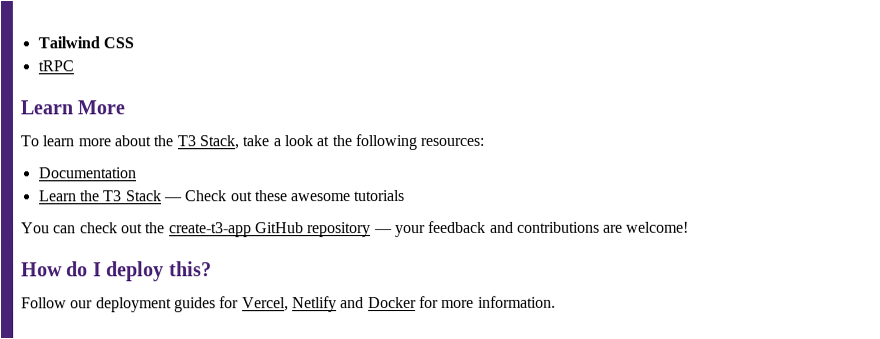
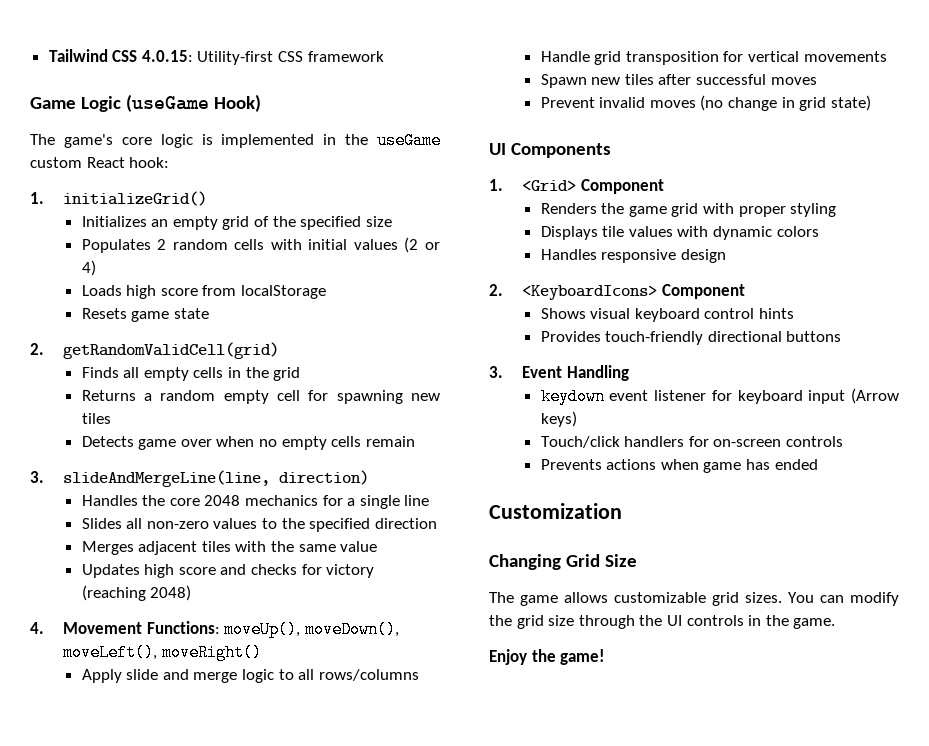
- Tailwind CSS
- tRPC
- Learn More
- To learn more about the T3 Stack, take a look at the following resources:
- Documentation
- Learn the T3 Stack — Check out these awesome tutorials
- You can check out the create-t3-app GitHub repository — your feedback and contributions are welcome!
- How do I deploy this?
- Follow our deployment guides for Vercel, Netlify and Docker for more information.
+ Tailwind CSS 4.0.15: Utility-first CSS framework
+ Game Logic (useGame Hook)
+ The game's core logic is implemented in the useGame custom React hook:
+ 1. initializeGrid()
+ Initializes an empty grid of the specified size
+ Populates 2 random cells with initial values (2 or 4)
+ Loads high score from localStorage
+ Resets game state
+ 2. getRandomValidCell(grid)
+ Finds all empty cells in the grid
+ Returns a random empty cell for spawning new tiles
+ Detects game over when no empty cells remain
+ 3. slideAndMergeLine(line, direction)
+ Handles the core 2048 mechanics for a single line
+ Slides all non-zero values to the specified direction
+ Merges adjacent tiles with the same value
+ Updates high score and checks for victory (reaching 2048)
+ 4. Movement Functions: moveUp(), moveDown(), moveLeft(), moveRight()
+ Apply slide and merge logic to all rows/columns
+ Handle grid transposition for vertical movements
+ Spawn new tiles after successful moves
+ Prevent invalid moves (no change in grid state)
+ UI Components
+ 1. <Grid> Component
+ Renders the game grid with proper styling
+ Displays tile values with dynamic colors
+ Handles responsive design
+ 2. <KeyboardIcons> Component
+ Shows visual keyboard control hints
+ Provides touch-friendly directional buttons
+ 3. Event Handling
+ keydown event listener for keyboard input (Arrow keys)
+ Touch/click handlers for on-screen controls
+ Prevents actions when game has ended
+ Customization
+ Changing Grid Size
+ The game allows customizable grid sizes. You can modify the grid size through the UI controls in the game.
+ Enjoy the game!

